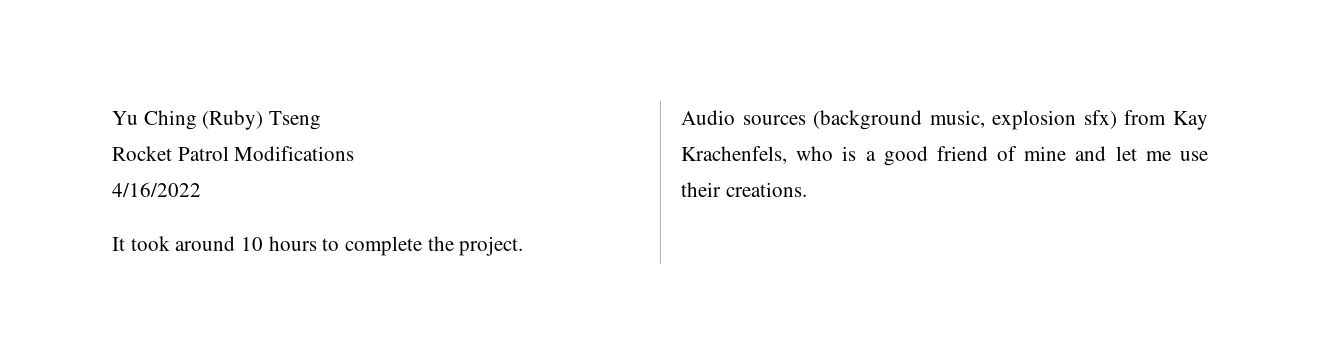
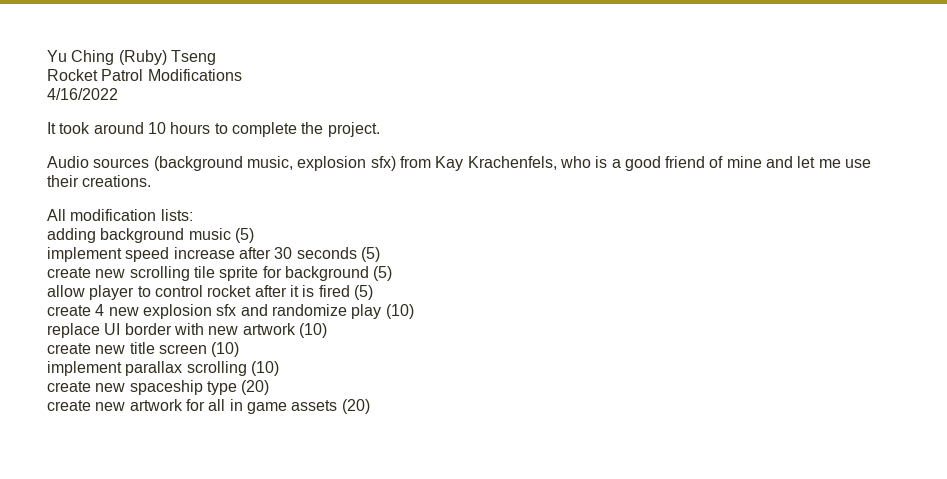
+ All modification lists:
+ adding background music (5)
+ implement speed increase after 30 seconds (5)
+ create new scrolling tile sprite for background (5)
+ allow player to control rocket after it is fired (5)
+ create 4 new explosion sfx and randomize play (10)
+ replace UI border with new artwork (10)
+ create new title screen (10)
+ implement parallax scrolling (10)
+ create new spaceship type (20)
+ create new artwork for all in game assets (20)

